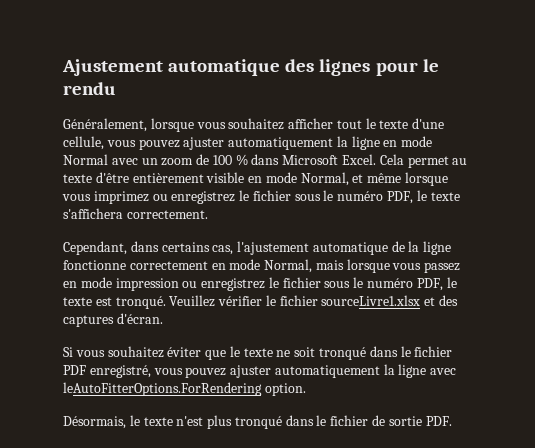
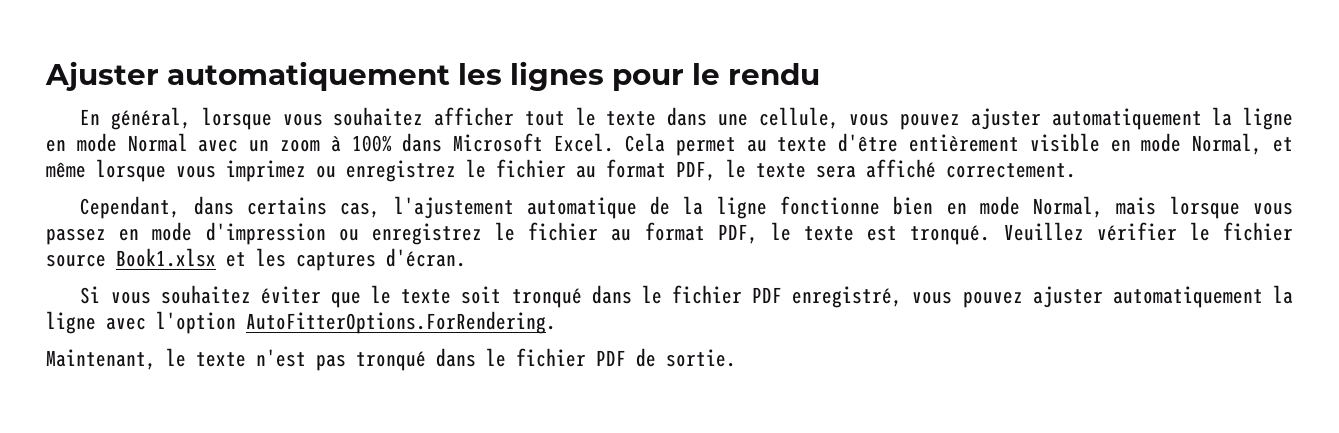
- Ajustement automatique des lignes pour le rendu
+ Ajuster automatiquement les lignes pour le rendu
- Généralement, lorsque vous souhaitez afficher tout le texte d'une cellule, vous pouvez ajuster automatiquement la ligne en mode Normal avec un zoom de 100 % dans Microsoft Excel.
+ En général, lorsque vous souhaitez afficher tout le texte dans une cellule, vous pouvez ajuster automatiquement la ligne en mode Normal avec un zoom à 100% dans Microsoft Excel.
- Cela permet au texte d'être entièrement visible en mode Normal, et même lorsque vous imprimez ou enregistrez le fichier sous le numéro PDF, le texte s'affichera correctement.
+ Cela permet au texte d'être entièrement visible en mode Normal, et même lorsque vous imprimez ou enregistrez le fichier au format PDF, le texte sera affiché correctement.
- Cependant, dans certains cas, l'ajustement automatique de la ligne fonctionne correctement en mode Normal, mais lorsque vous passez en mode impression ou enregistrez le fichier sous le numéro PDF, le texte est tronqué.
+ Cependant, dans certains cas, l'ajustement automatique de la ligne fonctionne bien en mode Normal, mais lorsque vous passez en mode d'impression ou enregistrez le fichier au format PDF, le texte est tronqué.
- Veuillez vérifier le fichier sourceLivre1.xlsx et des captures d'écran.
+ Veuillez vérifier le fichier source Book1.xlsx et les captures d'écran.
- Si vous souhaitez éviter que le texte ne soit tronqué dans le fichier PDF enregistré, vous pouvez ajuster automatiquement la ligne avec leAutoFitterOptions.ForRendering option.
- Désormais, le texte n'est plus tronqué dans le fichier de sortie PDF.
+ Si vous souhaitez éviter que le texte soit tronqué dans le fichier PDF enregistré, vous pouvez ajuster automatiquement la ligne avec l'option AutoFitterOptions.ForRendering.
+ Maintenant, le texte n'est pas tronqué dans le fichier PDF de sortie.

